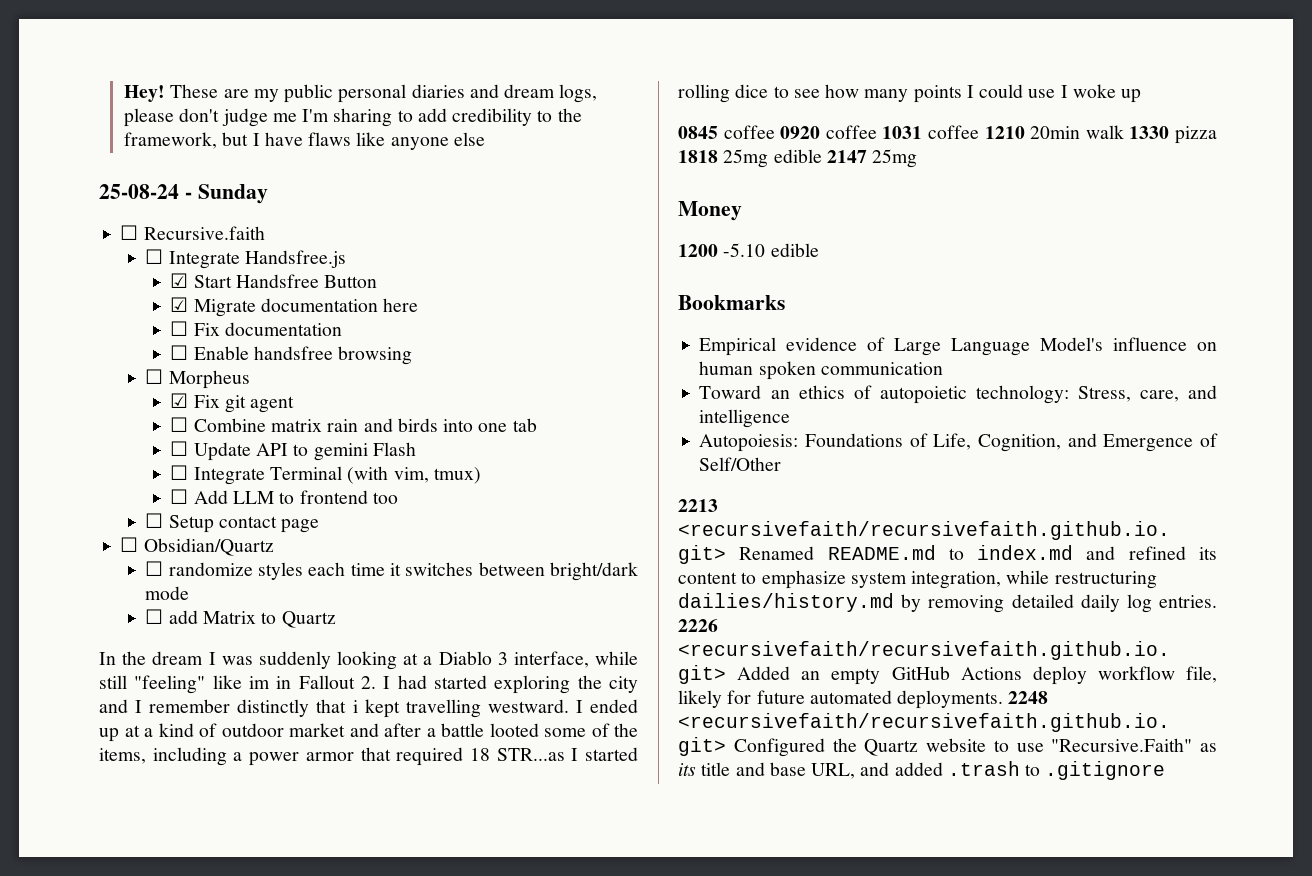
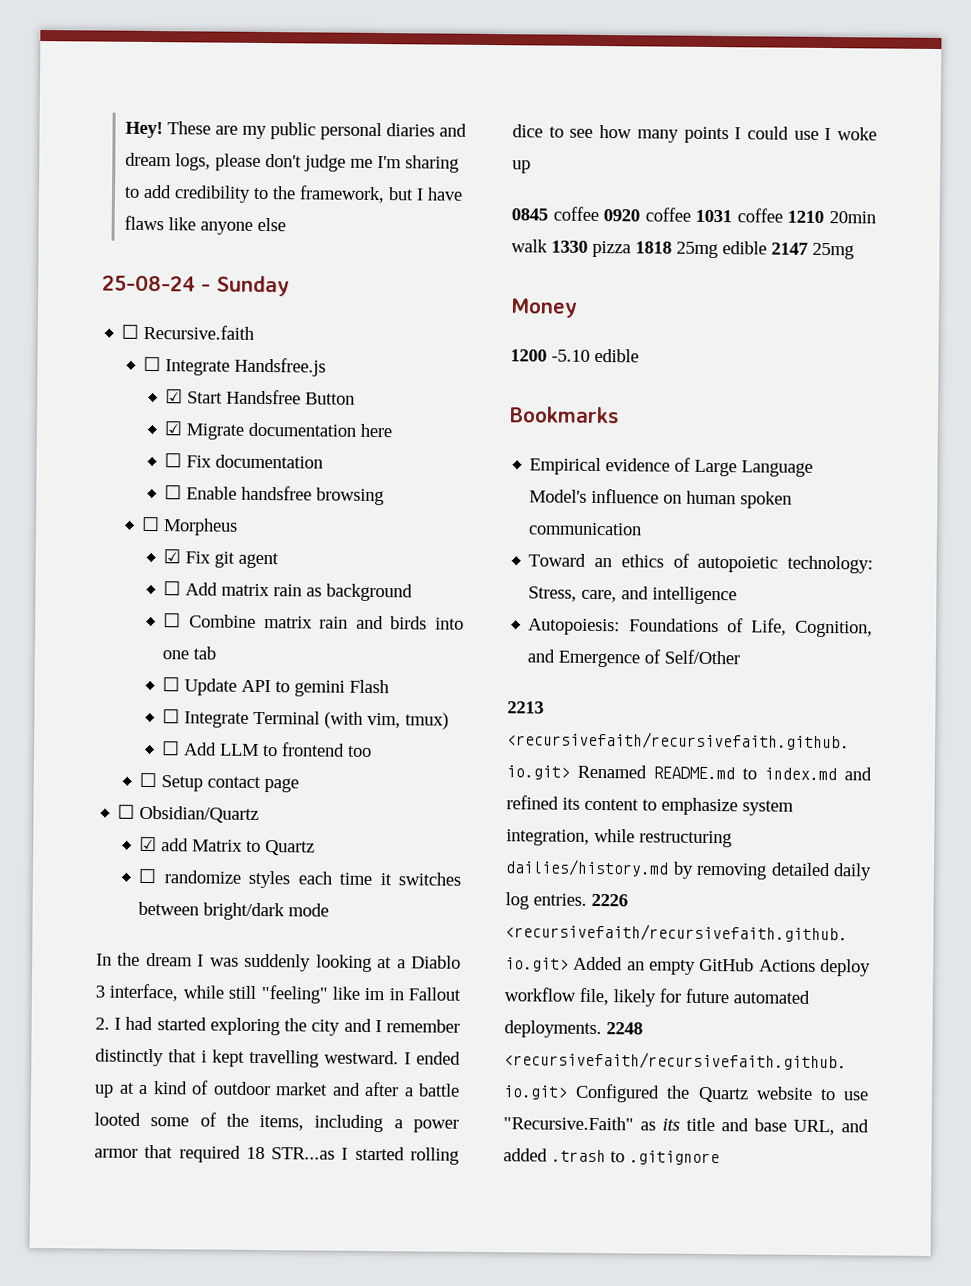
+ ☐ Add matrix rain as background
+ ☑ add Matrix to Quartz
- ☐ add Matrix to Quartz

